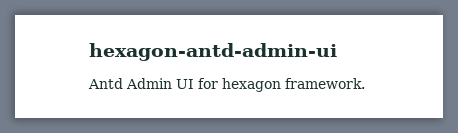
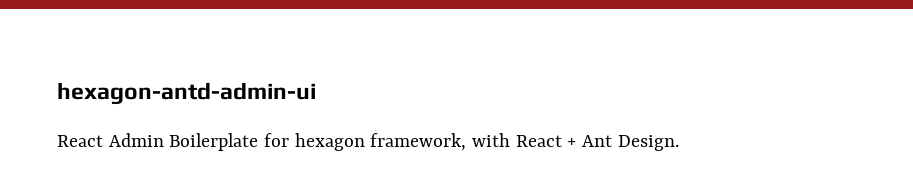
- Antd Admin UI for hexagon framework.
+ React Admin Boilerplate for hexagon framework, with React + Ant Design.

